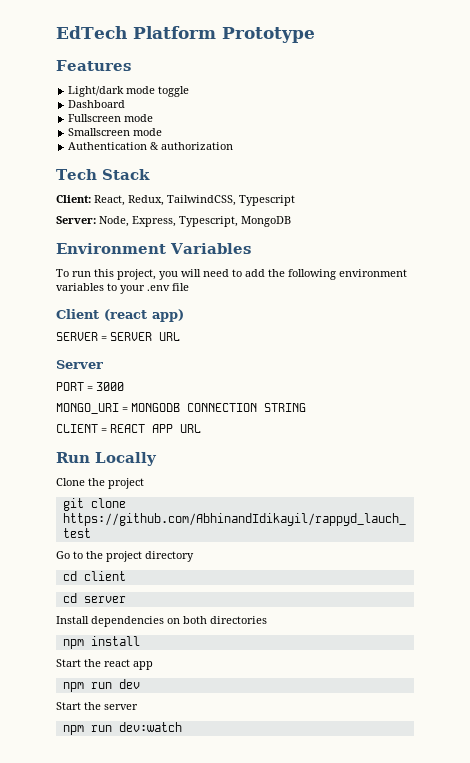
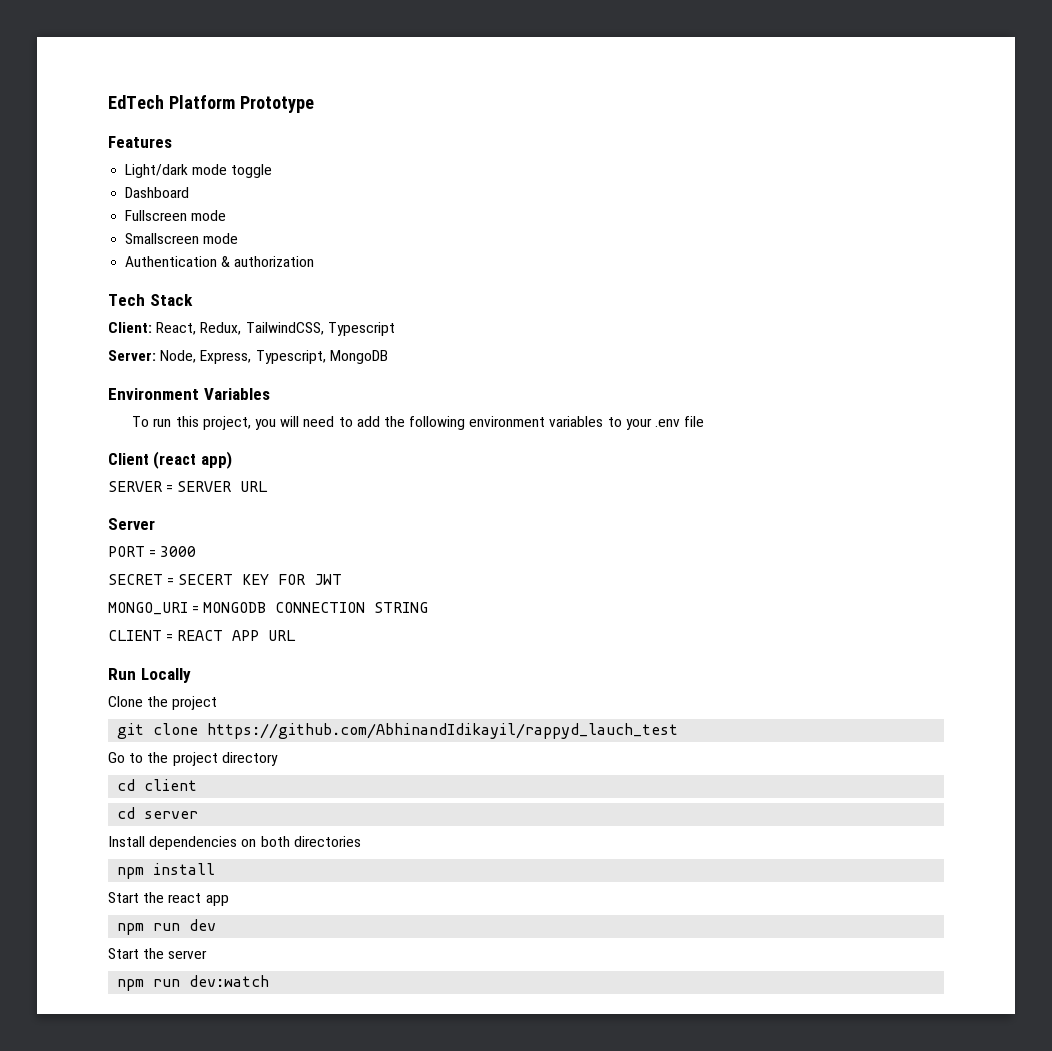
+ SECRET = SECERT KEY FOR JWT

